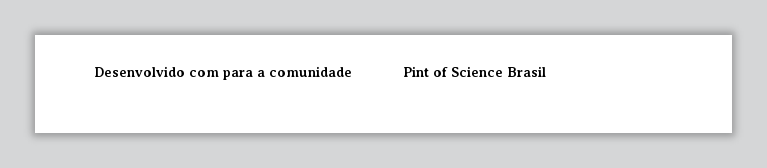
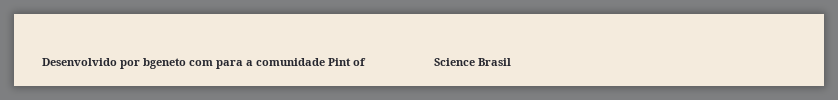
- Desenvolvido com para a comunidade Pint of Science Brasil
+ Desenvolvido por bgeneto com para a comunidade Pint of Science Brasil

